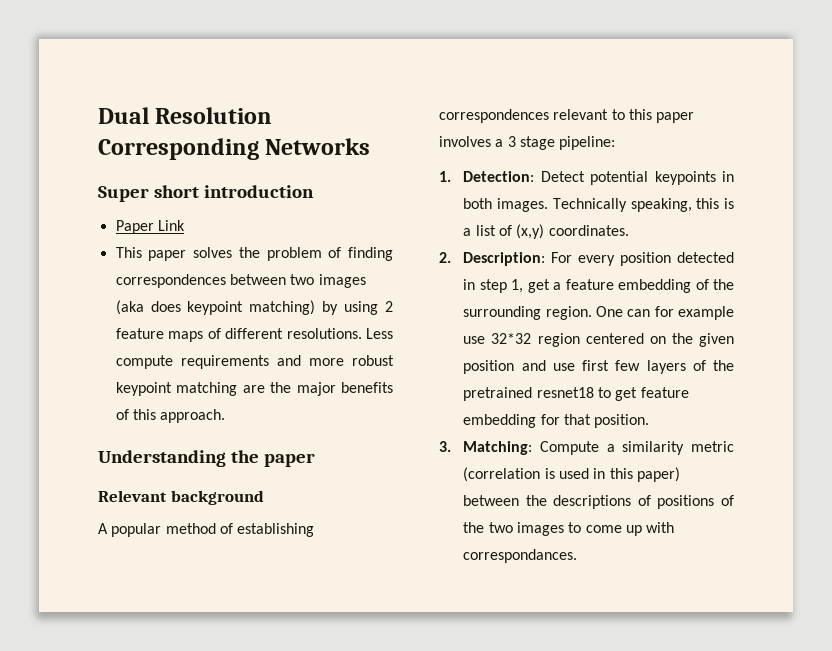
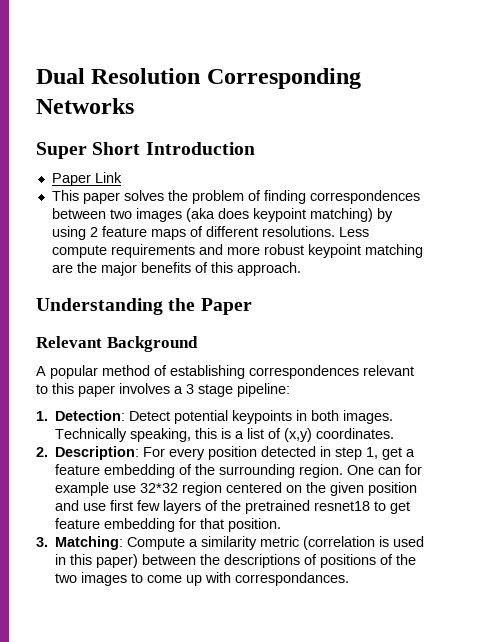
- Super short introduction
+ Super Short Introduction
- Understanding the paper
+ Understanding the Paper
- Relevant background
+ Relevant Background

